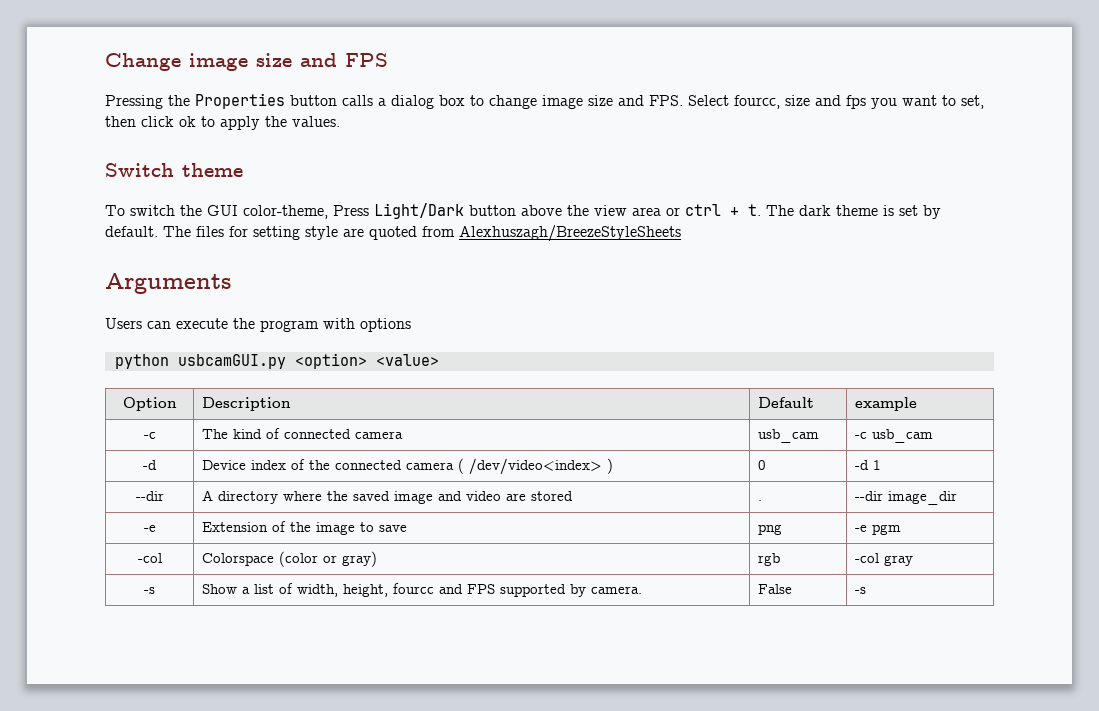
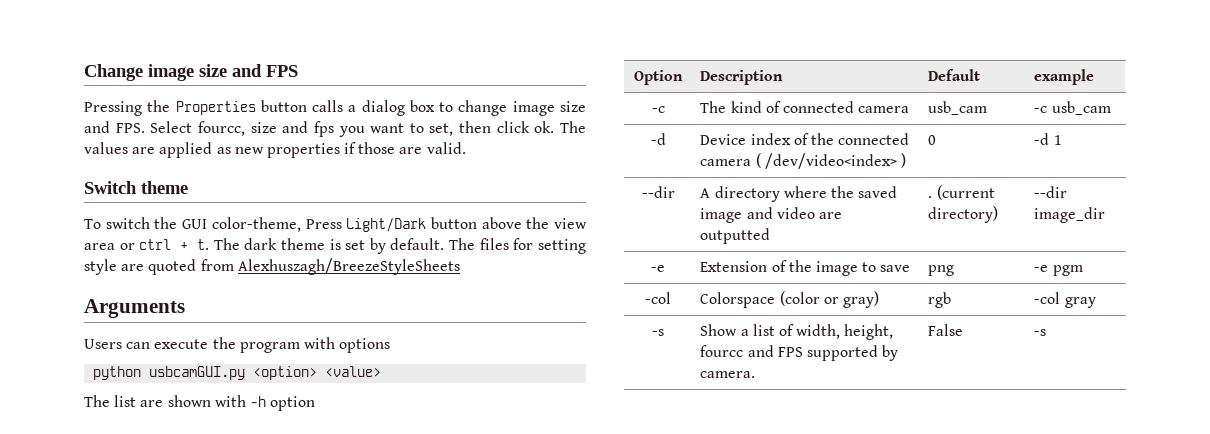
- Pressing the Properties button calls a dialog box to change image size and FPS. Select fourcc, size and fps you want to set, then click ok to apply the values.
+ Pressing the Properties button calls a dialog box to change image size and FPS. Select fourcc, size and fps you want to set, then click ok. The values are applied as new properties if those are valid.
+ The list are shown with -h option
- --dir | A directory where the saved image and video are stored | . | --dir image_dir
+ --dir | A directory where the saved image and video are outputted | . (current directory) | --dir image_dir

